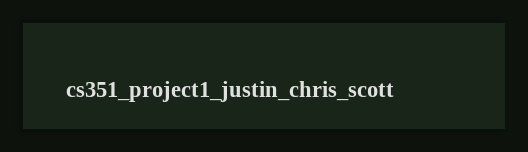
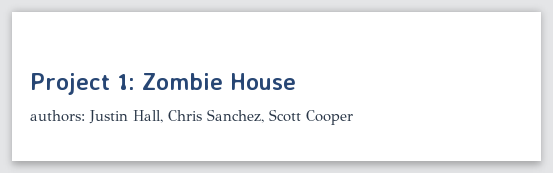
- cs351_project1_justin_chris_scott
+ Project 1: Zombie House
+ authors: Justin Hall, Chris Sanchez, Scott Cooper

